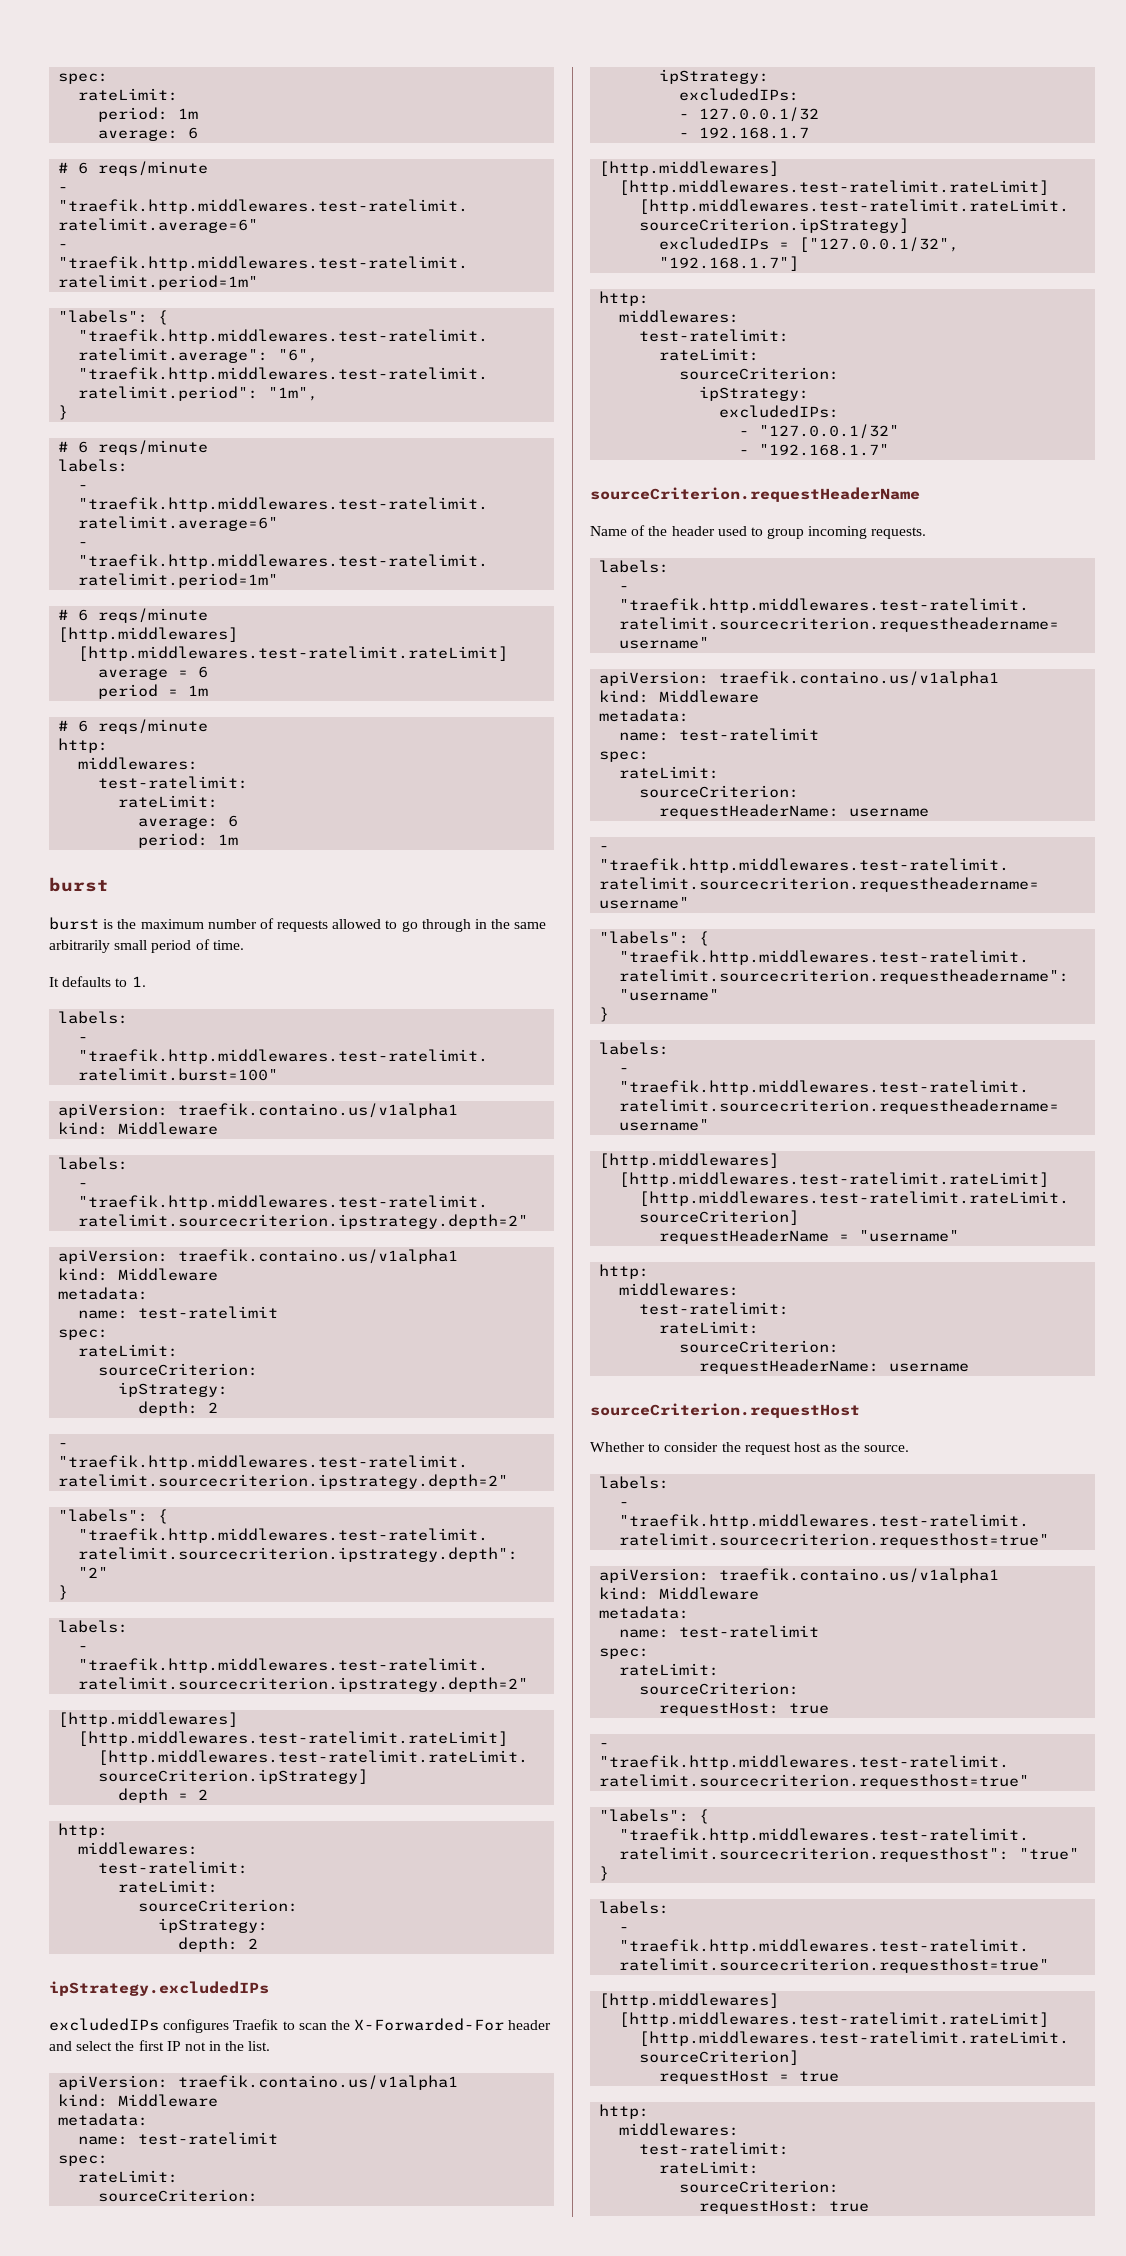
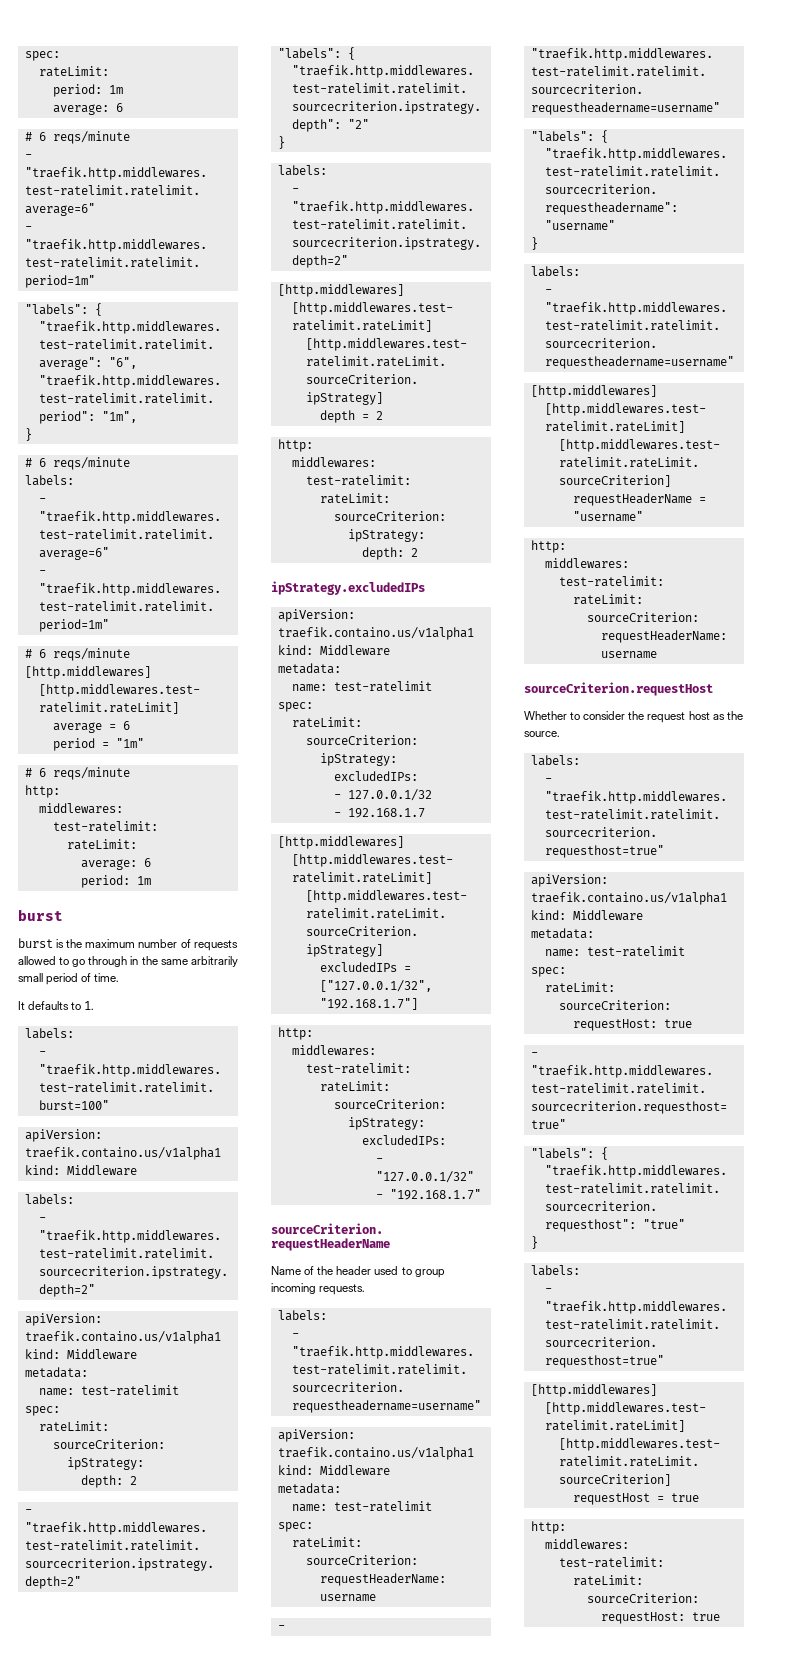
- period = 1m
+ period = "1m"
- excludedIPs configures Traefik to scan the X-Forwarded-For header and select the first IP not in the list.

